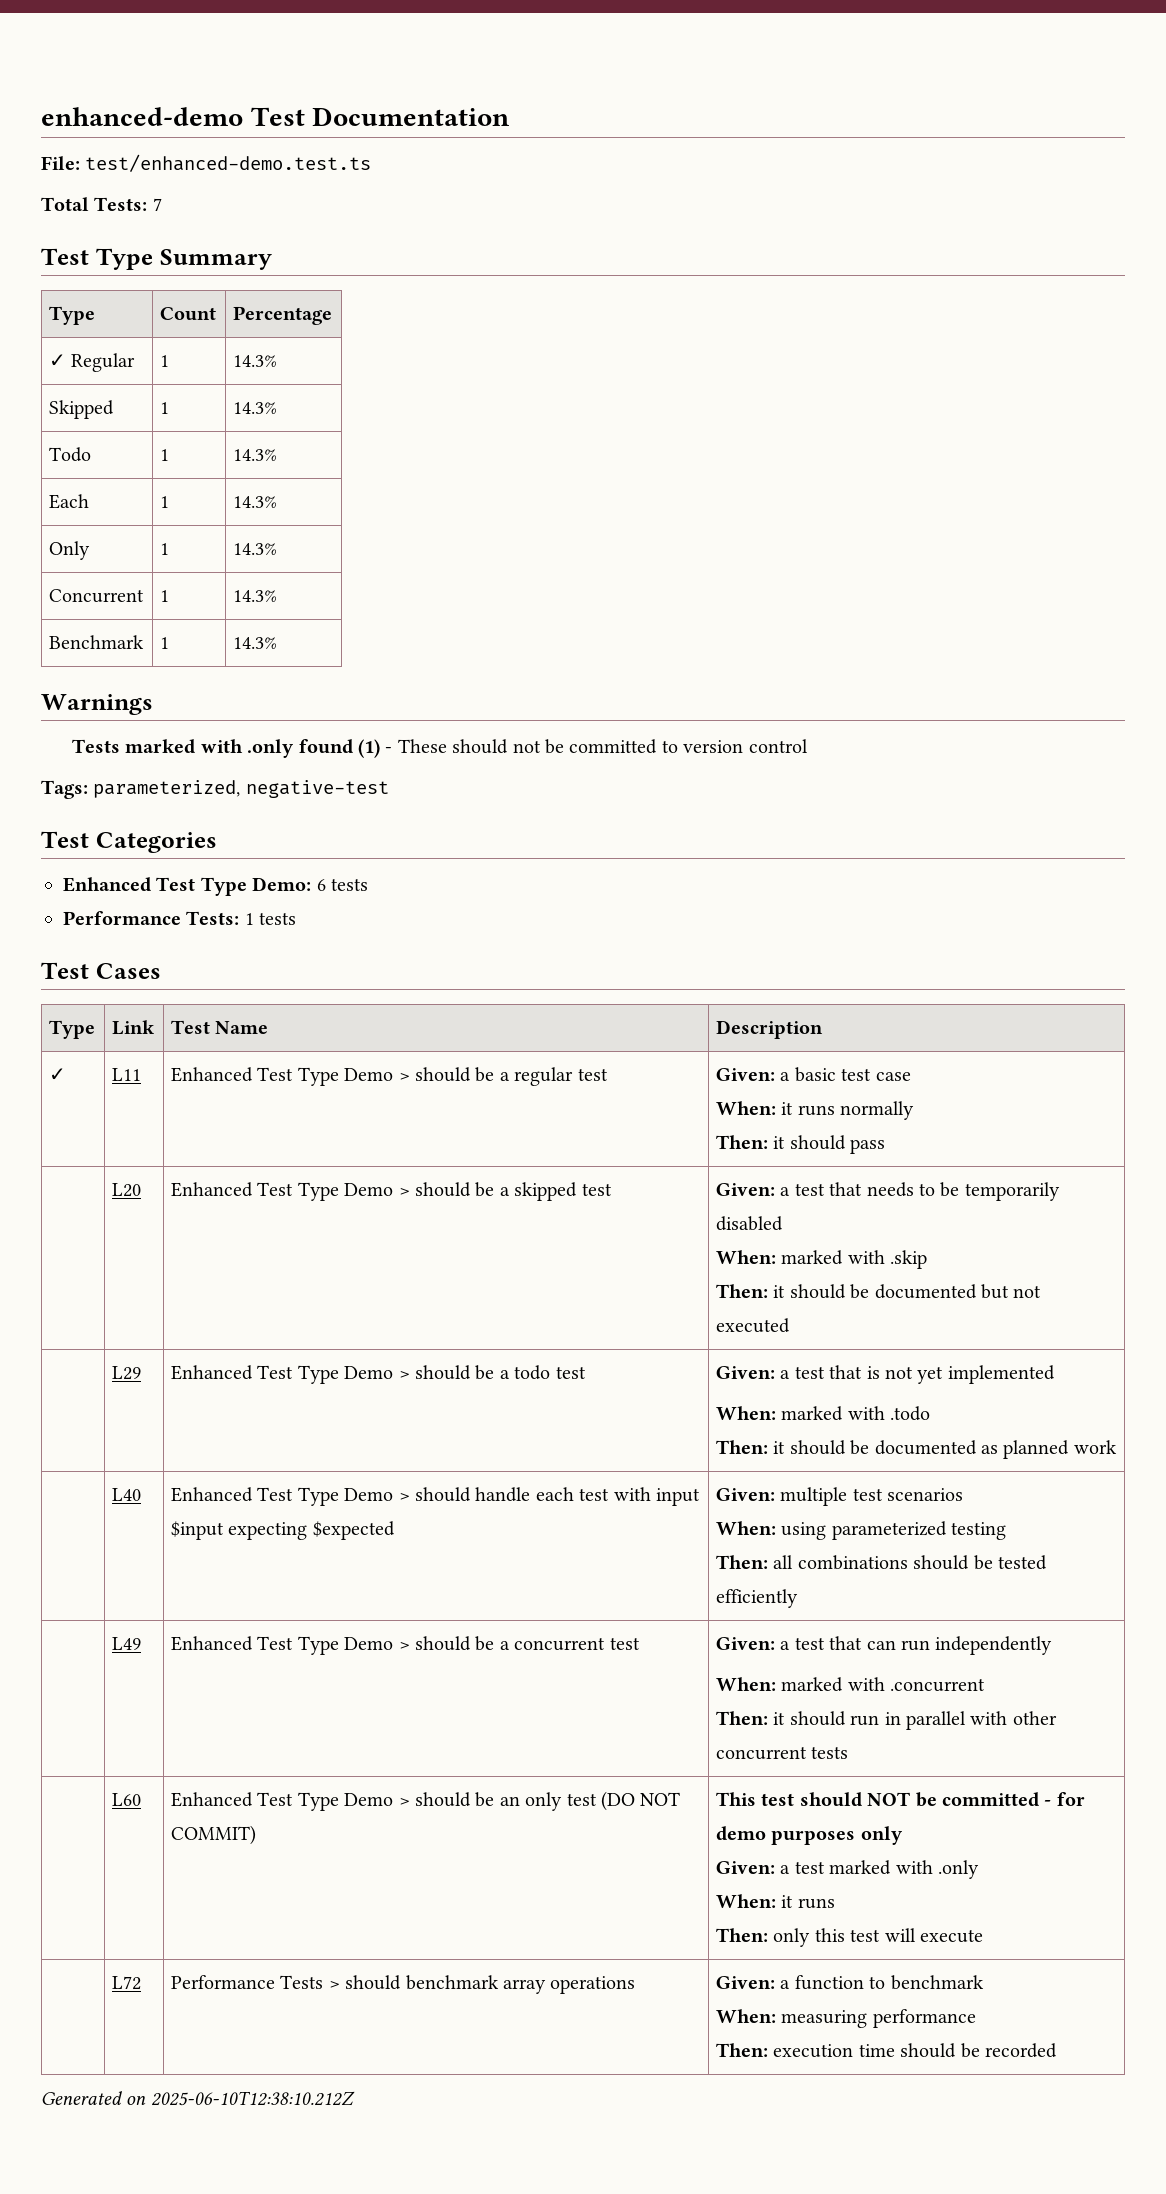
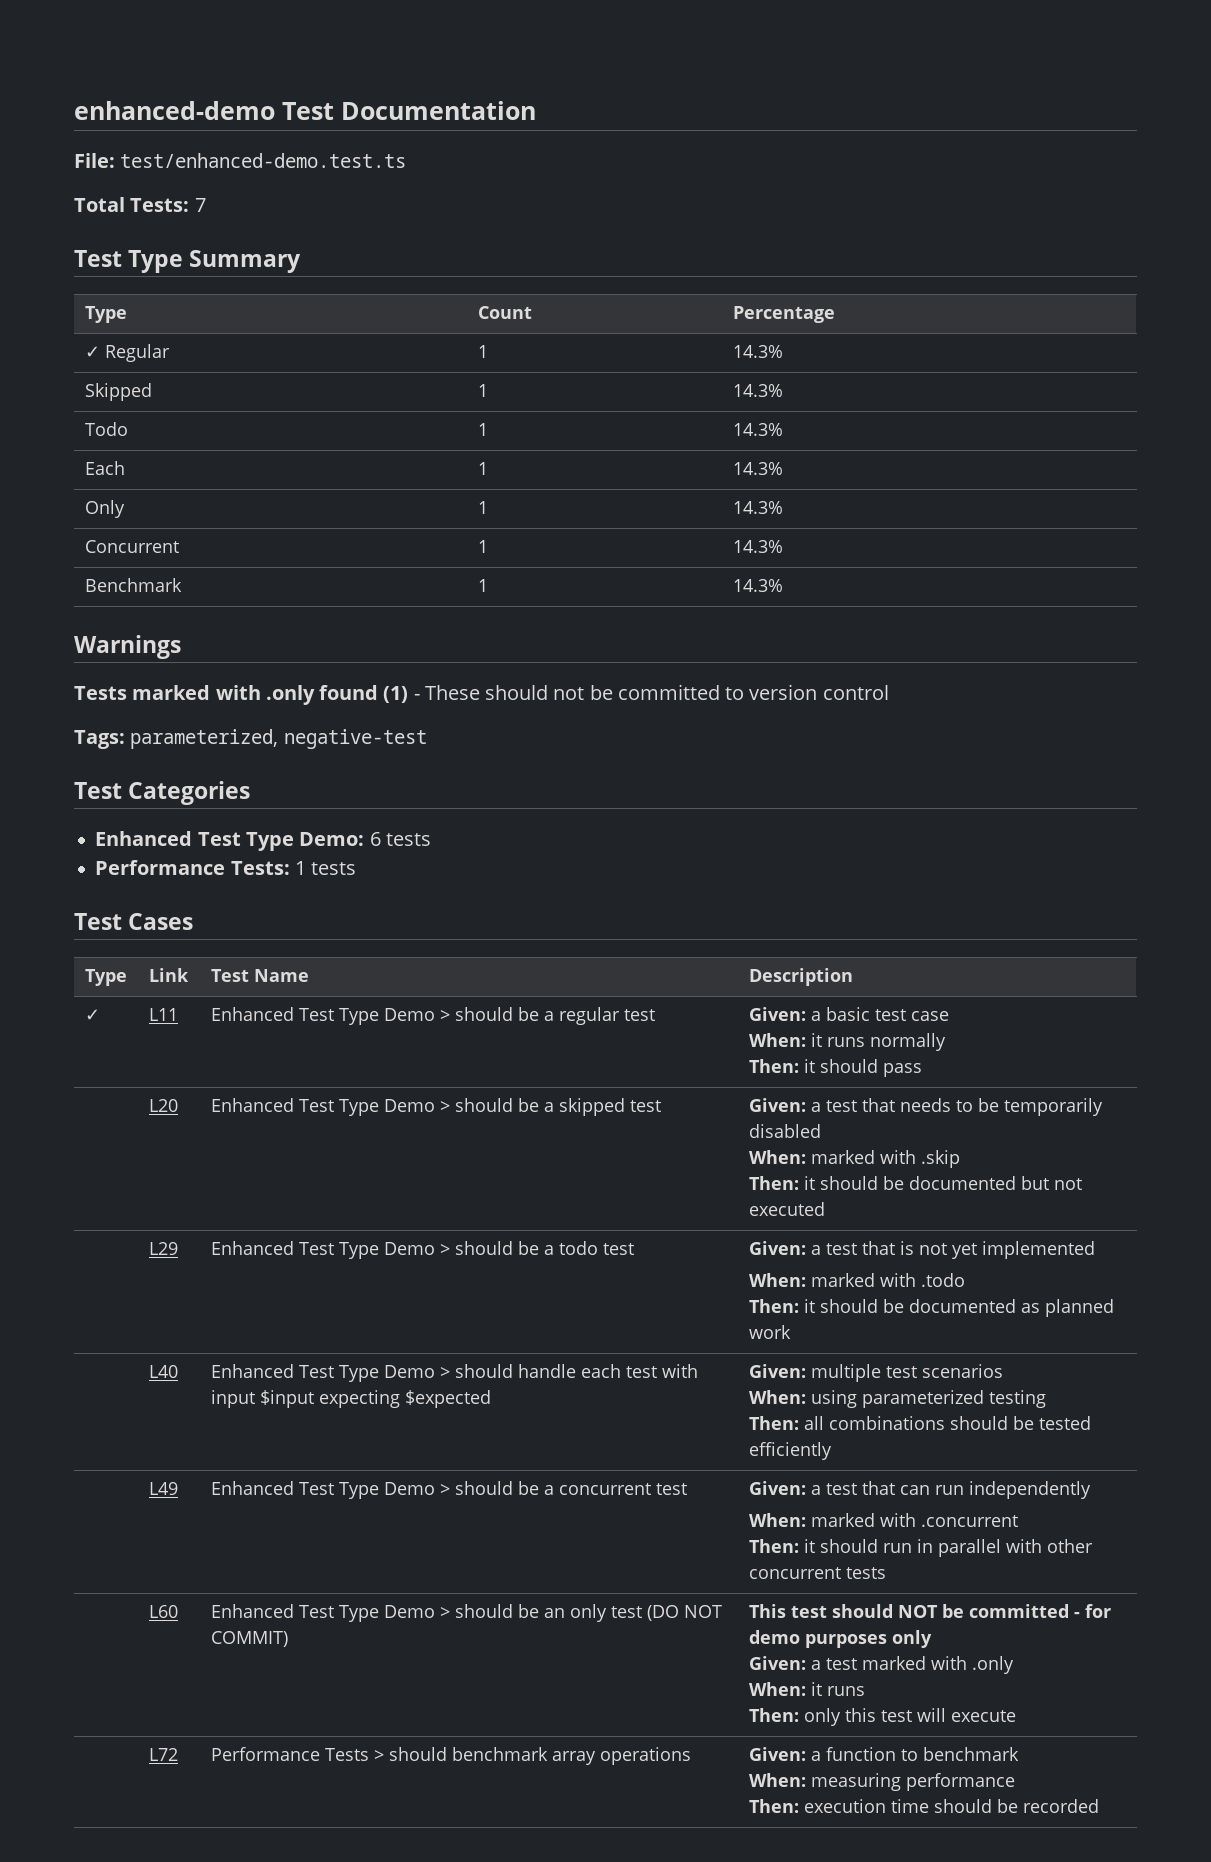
- Generated on 2025-06-10T12:38:10.212Z

